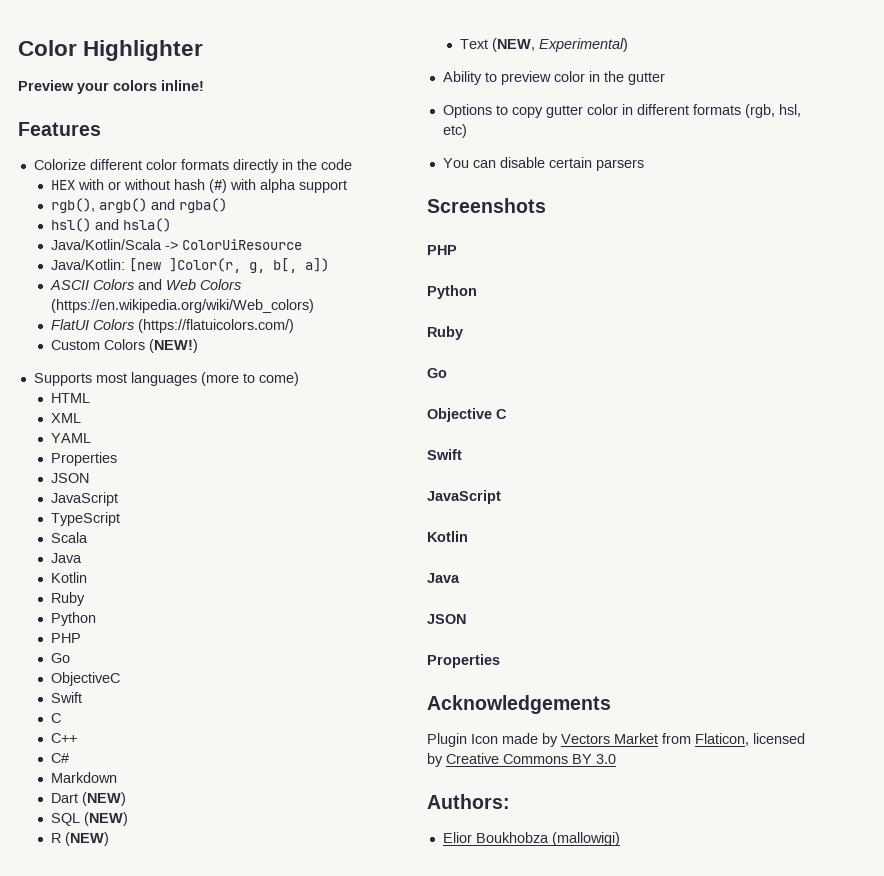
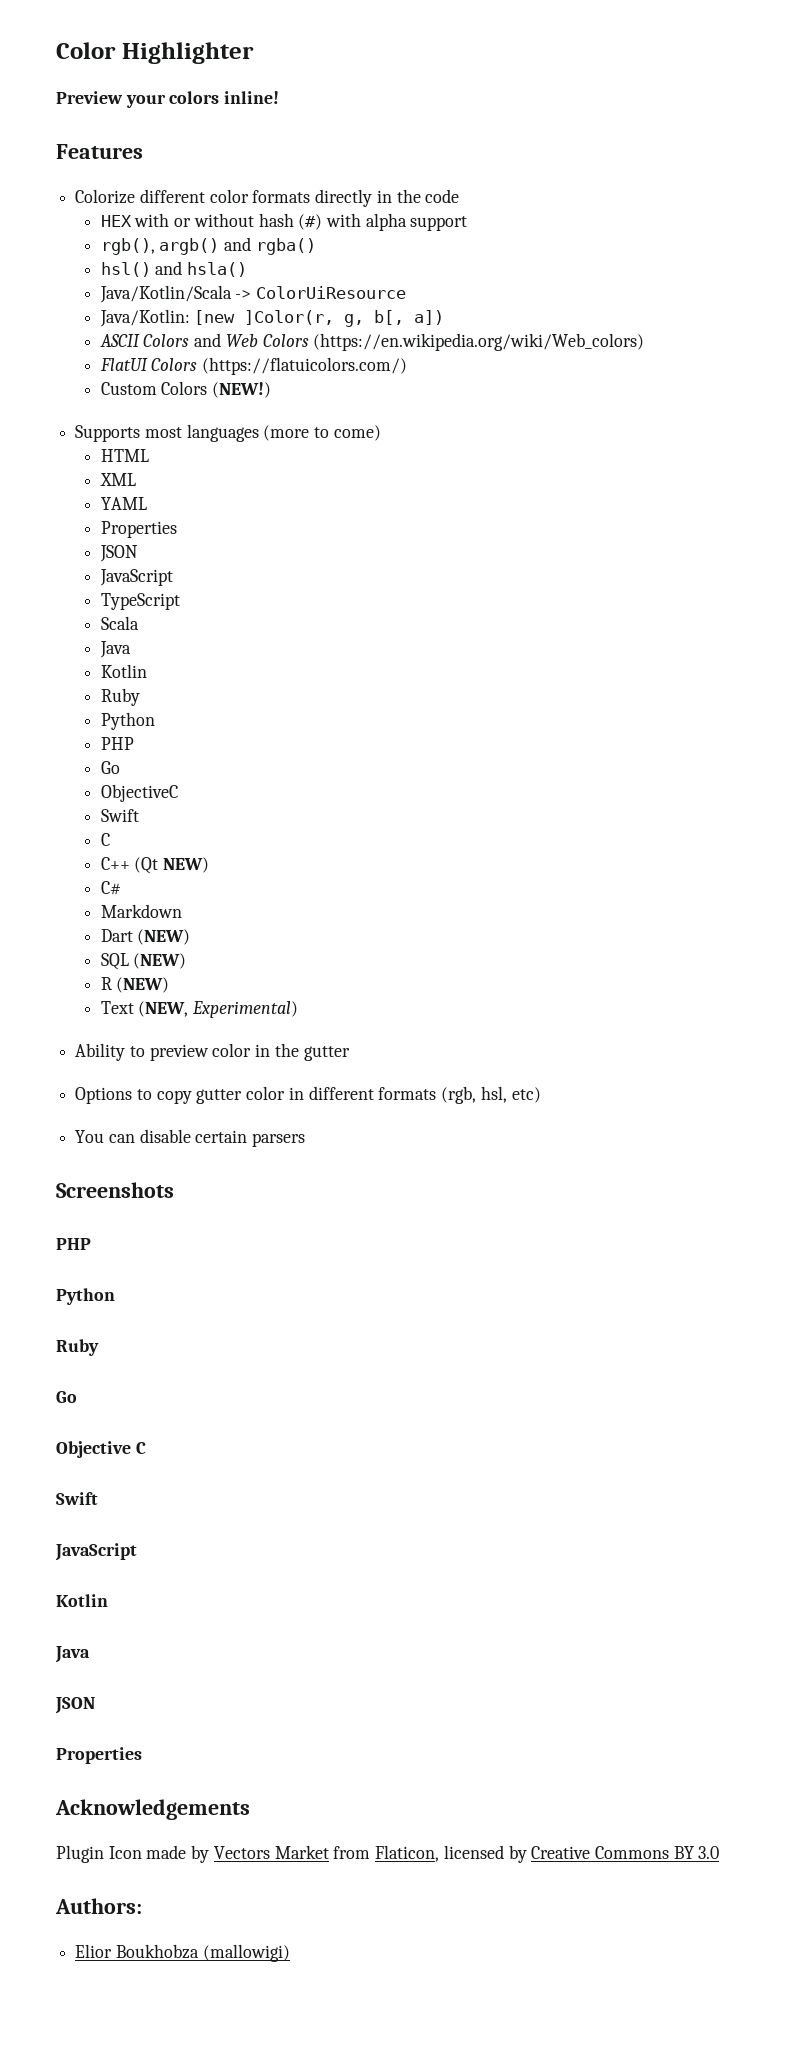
- C++
+ C++ (Qt NEW)

